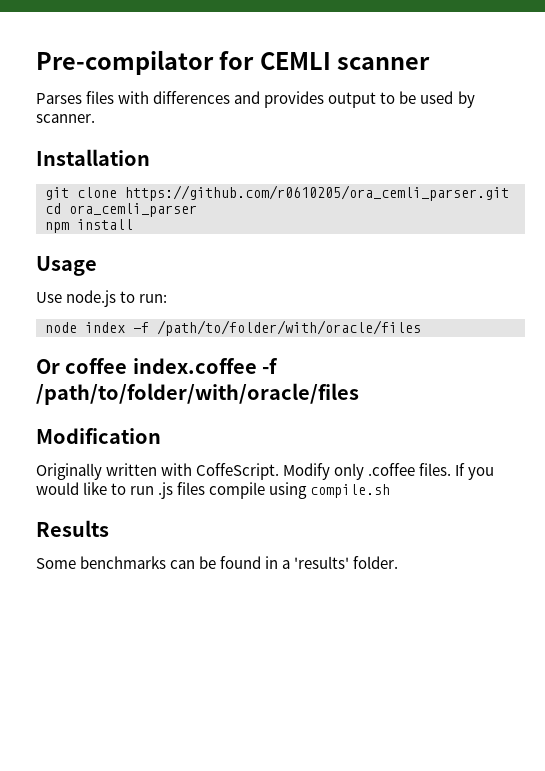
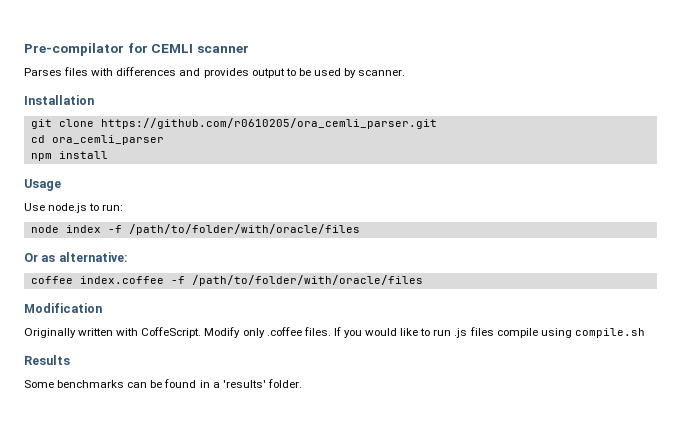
- Or coffee index.coffee -f /path/to/folder/with/oracle/files
+ Or as alternative:
+ coffee index.coffee -f /path/to/folder/with/oracle/files

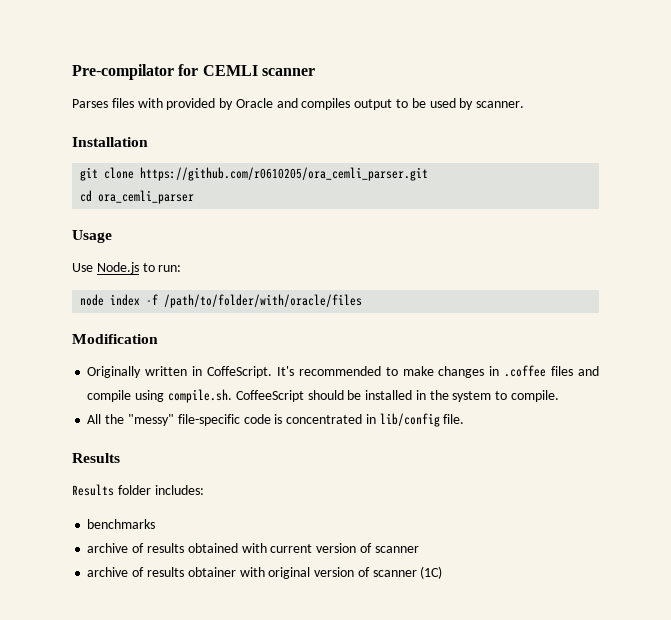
- Parses files with differences and provides output to be used by scanner.
+ Parses files with provided by Oracle and compiles output to be used by scanner.
- npm install
- Use node.js to run:
+ Use Node.js to run:
- Or as alternative:
- coffee index.coffee -f /path/to/folder/with/oracle/files
  Modification
- Originally written with CoffeScript. Modify only .coffee files. If you would like to run .js files compile using compile.sh
+ Originally written in CoffeScript. It's recommended to make changes in .coffee files and compile using compile.sh. CoffeeScript should be installed in the system to compile.
+ All the "messy" file-specific code is concentrated in lib/config file.
  Results
- Some benchmarks can be found in a 'results' folder.
+ Results folder includes:
+ benchmarks
+ archive of results obtained with current version of scanner
+ archive of results obtainer with original version of scanner (1C)

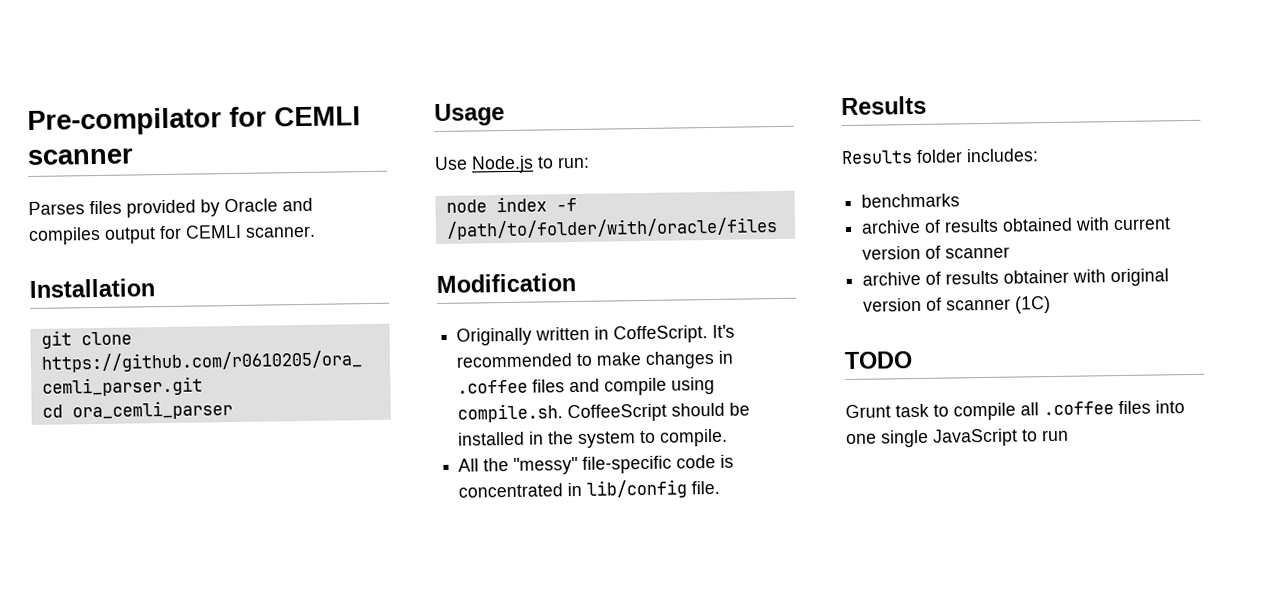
- Parses files with provided by Oracle and compiles output to be used by scanner.
+ Parses files provided by Oracle and compiles output for CEMLI scanner.
+ TODO
+ Grunt task to compile all .coffee files into one single JavaScript to run

